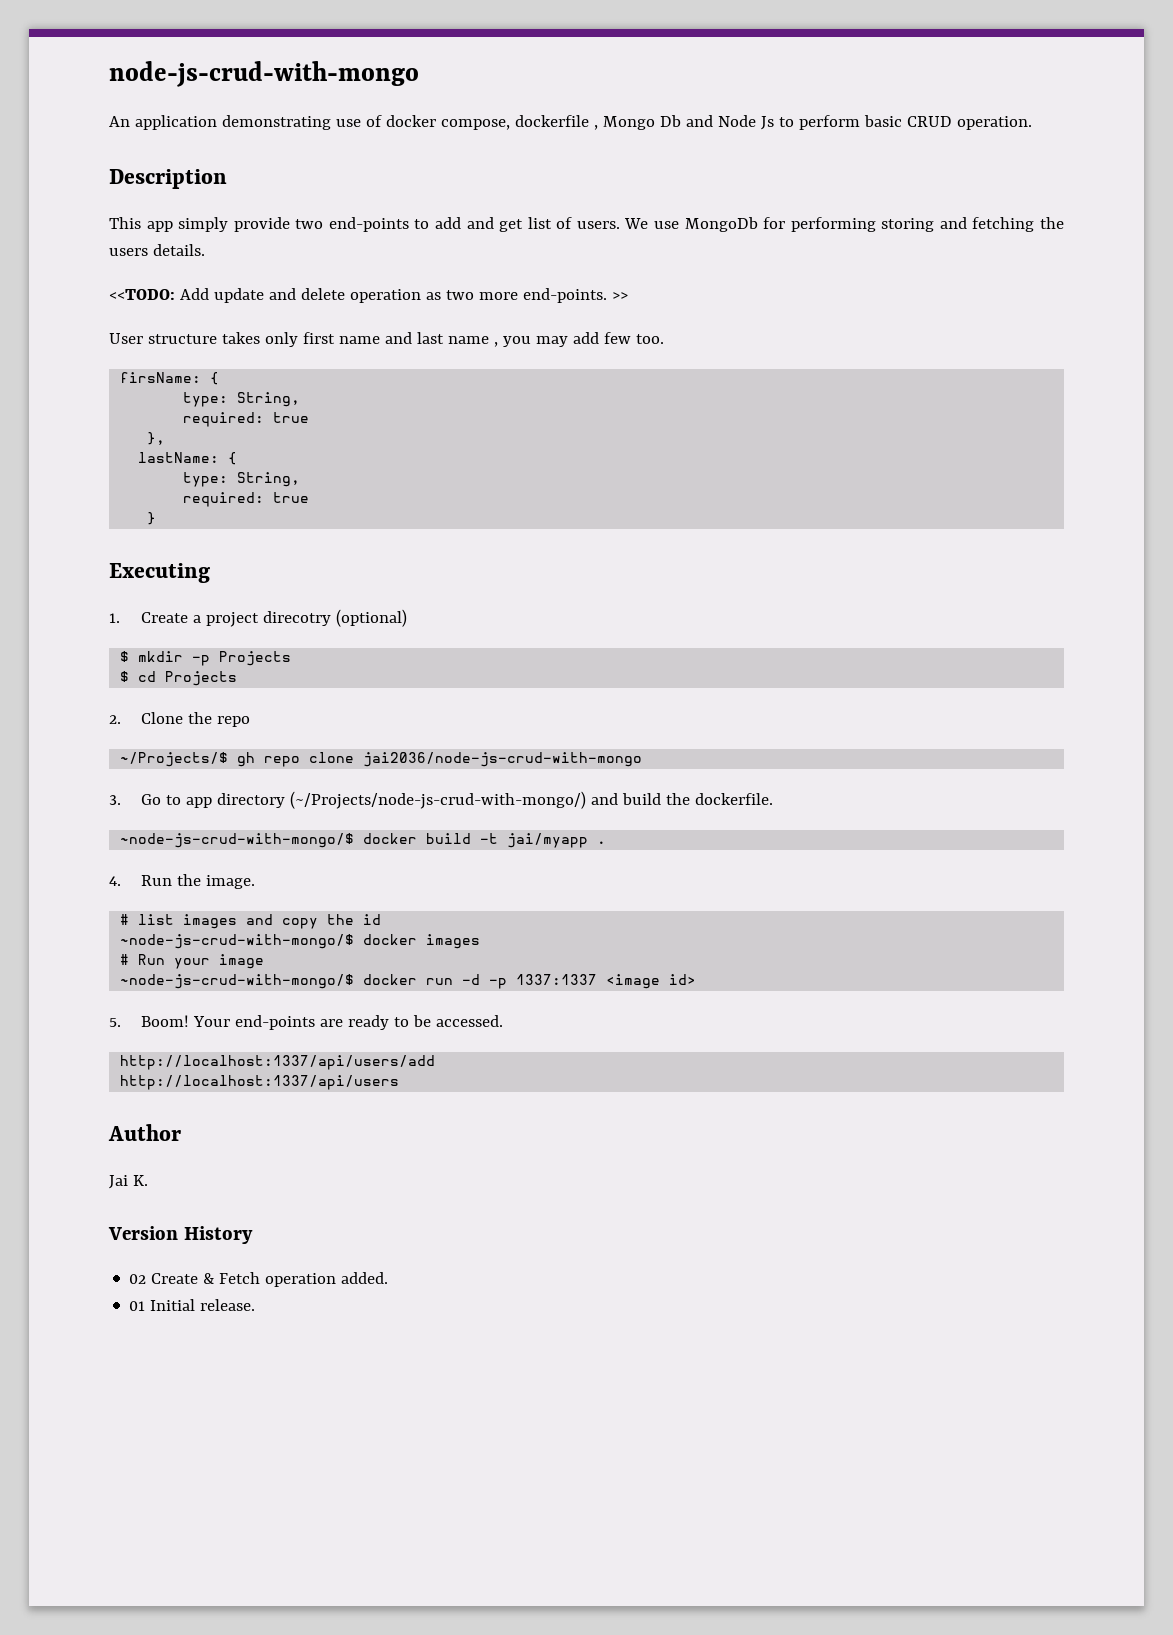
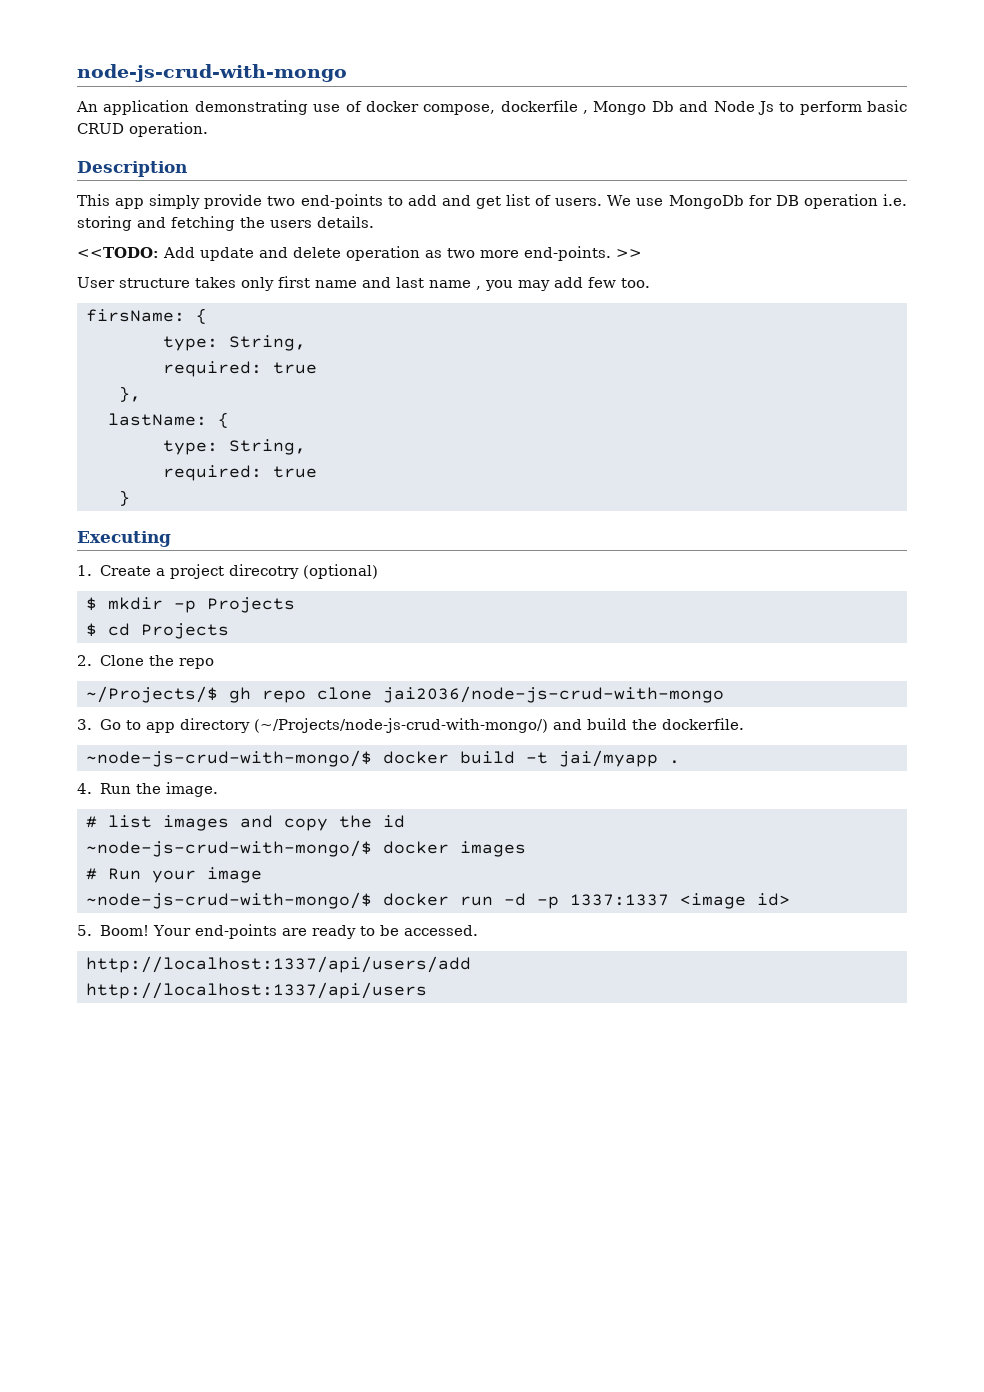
- We use MongoDb for performing storing and fetching the users details.
+ We use MongoDb for DB operation i.e. storing and fetching the users details.
- Author
- Jai K.
- Version History
- 02 Create & Fetch operation added.
- 01 Initial release.

